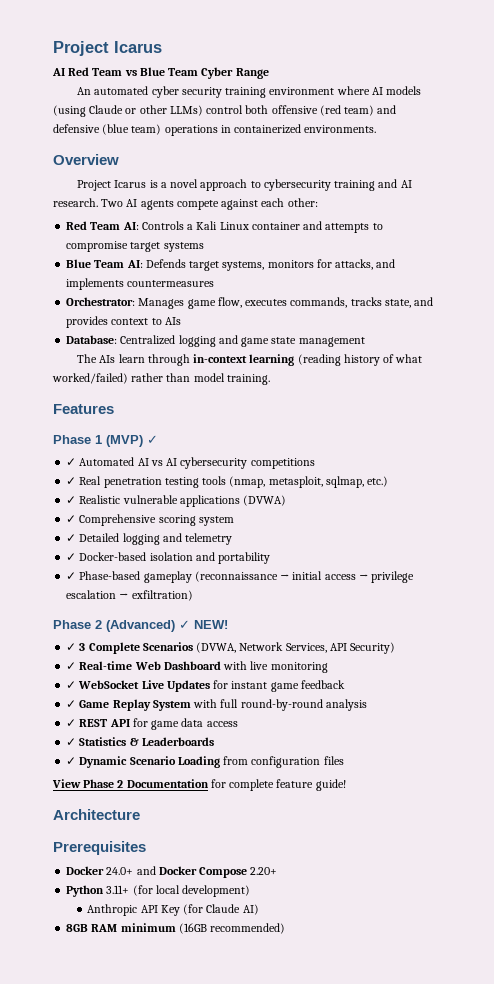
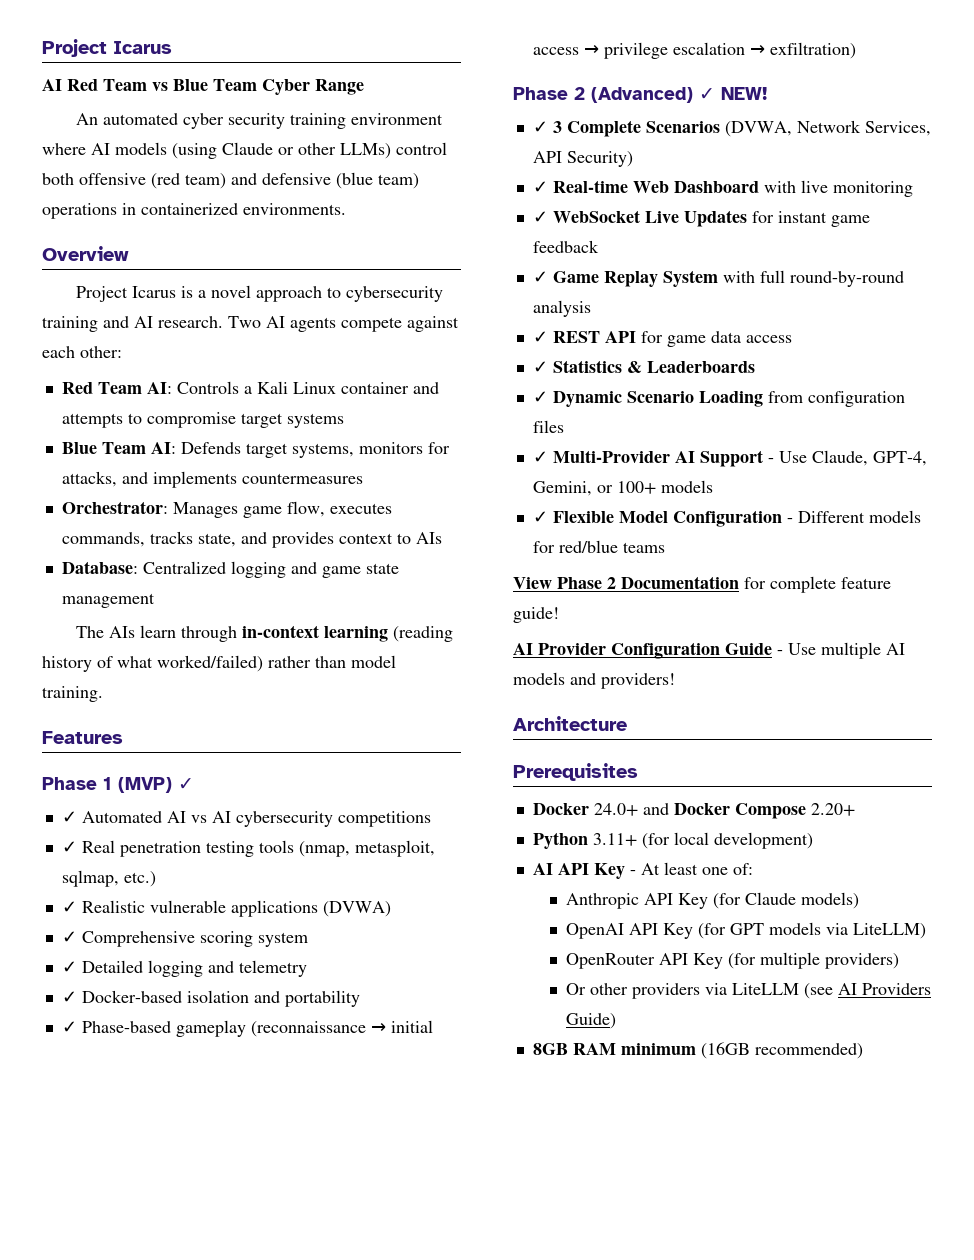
+ ✓ Multi-Provider AI Support - Use Claude, GPT-4, Gemini, or 100+ models
+ ✓ Flexible Model Configuration - Different models for red/blue teams
+ AI Provider Configuration Guide - Use multiple AI models and providers!
+ AI API Key - At least one of:
- Anthropic API Key (for Claude AI)
+ Anthropic API Key (for Claude models)
+ OpenAI API Key (for GPT models via LiteLLM)
+ OpenRouter API Key (for multiple providers)
+ Or other providers via LiteLLM (see AI Providers Guide)

